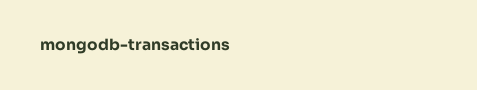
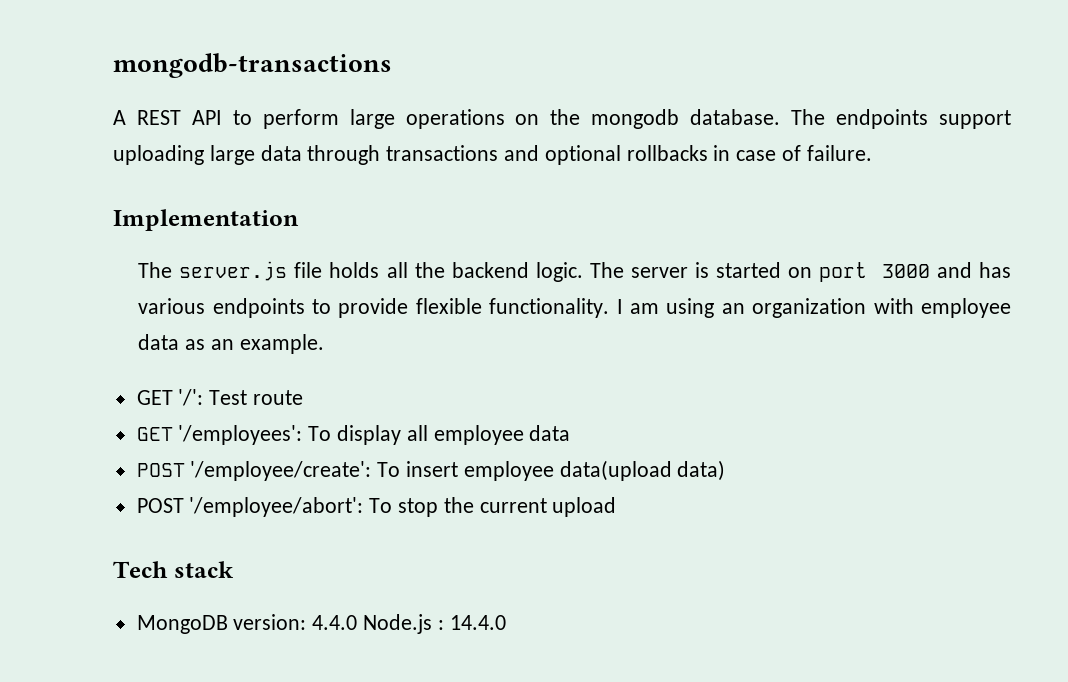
+ A REST API to perform large operations on the mongodb database. The endpoints support uploading large data through transactions and optional rollbacks in case of failure.
+ Implementation
+ The server.js file holds all the backend logic. The server is started on port 3000 and has various endpoints to provide flexible functionality. I am using an organization with employee data as an example.
+ GET '/': Test route
+ GET '/employees': To display all employee data
+ POST '/employee/create': To insert employee data(upload data)
+ POST '/employee/abort': To stop the current upload
+ Tech stack
+ MongoDB version: 4.4.0 Node.js : 14.4.0

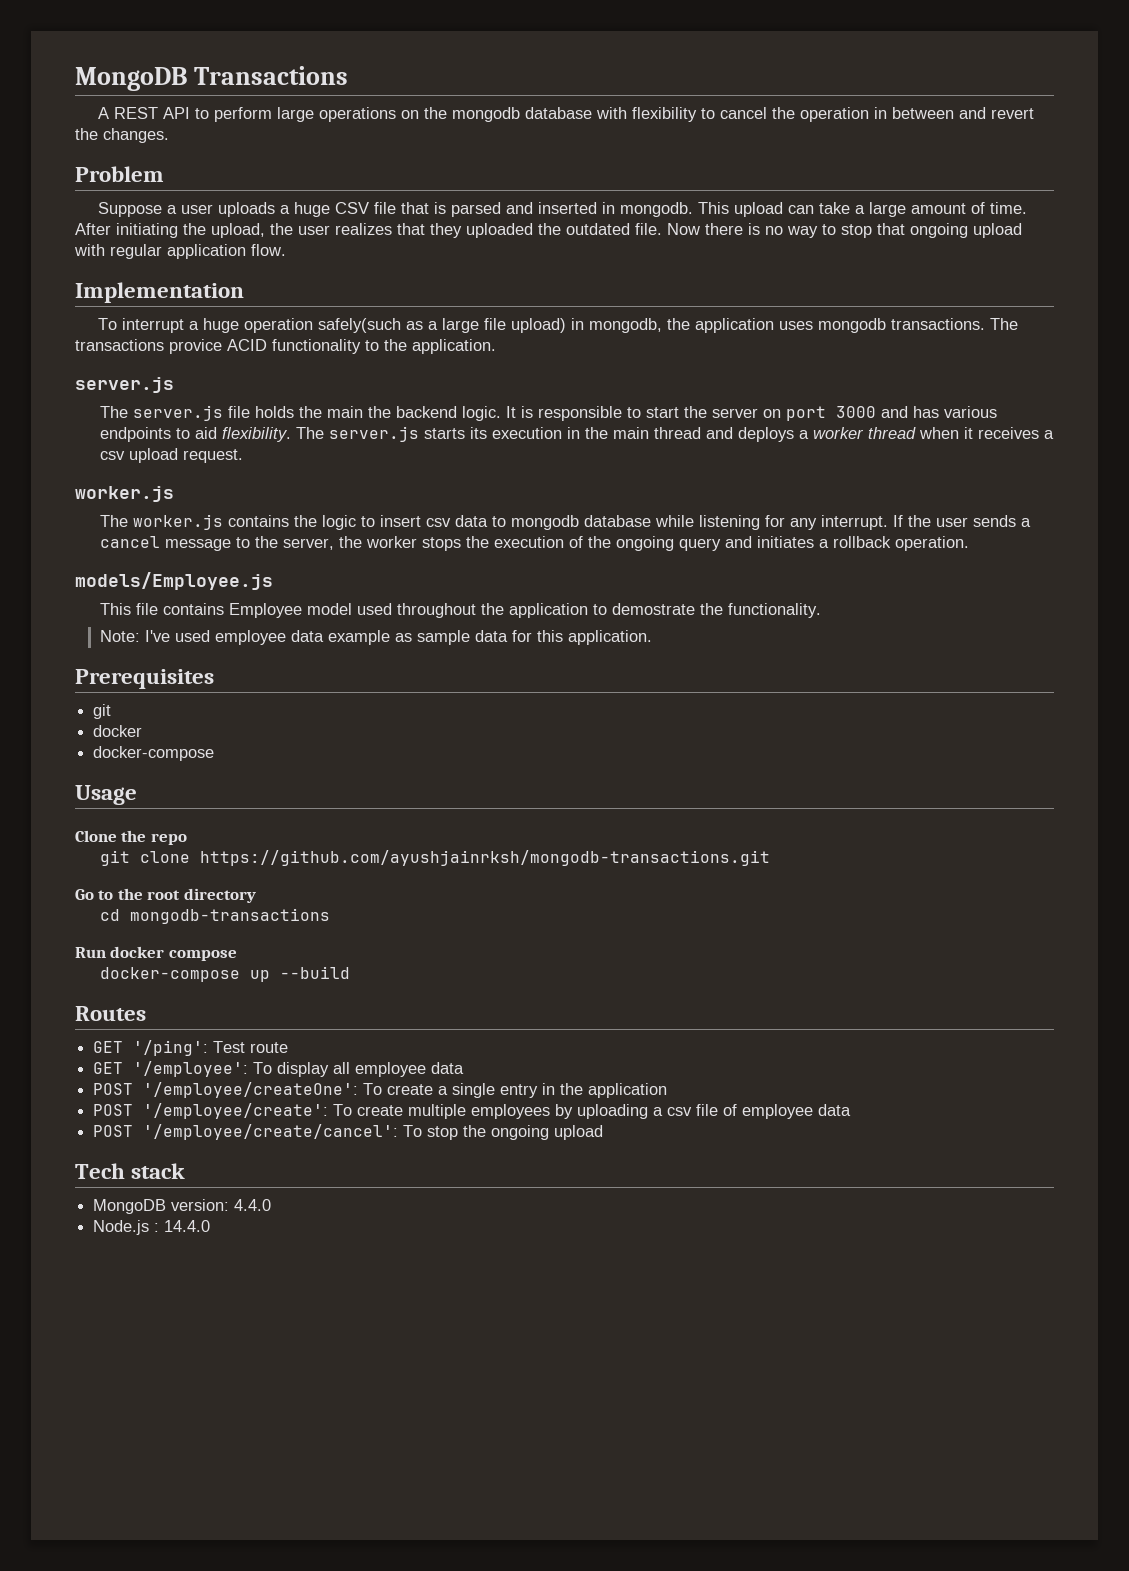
- mongodb-transactions
+ MongoDB Transactions
- A REST API to perform large operations on the mongodb database. The endpoints support uploading large data through transactions and optional rollbacks in case of failure.
+ A REST API to perform large operations on the mongodb database with flexibility to cancel the operation in between and revert the changes.
+ Problem
+ Suppose a user uploads a huge CSV file that is parsed and inserted in mongodb. This upload can take a large amount of time. After initiating the upload, the user realizes that they uploaded the outdated file. Now there is no way to stop that ongoing upload with regular application flow.
  Implementation
+ To interrupt a huge operation safely(such as a large file upload) in mongodb, the application uses mongodb transactions. The transactions provice ACID functionality to the application.
+ server.js
- The server.js file holds all the backend logic.
+ The server.js file holds the main the backend logic.
- The server is started on port 3000 and has various endpoints to provide flexible functionality. I am using an organization with employee data as an example.
- GET '/': Test route
+ It is responsible to start the server on port 3000 and has various endpoints to aid flexibility. The server.js starts its execution in the main thread and deploys a worker thread when it receives a csv upload request.
+ worker.js
+ The worker.js contains the logic to insert csv data to mongodb database while listening for any interrupt. If the user sends a cancel message to the server, the worker stops the execution of the ongoing query and initiates a rollback operation.
+ models/Employee.js
+ This file contains Employee model used throughout the application to demostrate the functionality.
+ Note: I've used employee data example as sample data for this application.
+ Prerequisites
+ git
+ docker
+ docker-compose
+ Usage
+ Clone the repo
+ git clone https://github.com/ayushjainrksh/mongodb-transactions.git
+ Go to the root directory
+ cd mongodb-transactions
+ Run docker compose
+ docker-compose up --build
+ Routes
+ GET '/ping': Test route
- GET '/employees': To display all employee data
+ GET '/employee': To display all employee data
- POST '/employee/create': To insert employee data(upload data)
- POST '/employee/abort': To stop the current upload
+ POST '/employee/createOne': To create a single entry in the application
+ POST '/employee/create': To create multiple employees by uploading a csv file of employee data
+ POST '/employee/create/cancel': To stop the ongoing upload
- MongoDB version: 4.4.0 Node.js : 14.4.0
+ MongoDB version: 4.4.0
+ Node.js : 14.4.0

